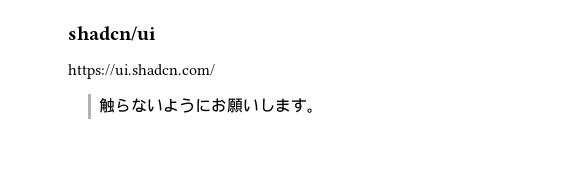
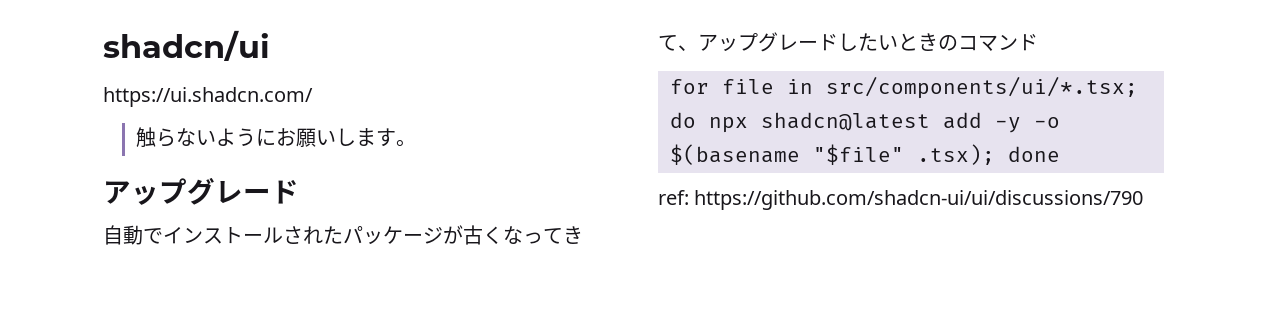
  触らないようにお願いします。
+ アップグレード
+ 自動でインストールされたパッケージが古くなってきて、アップグレードしたいときのコマンド
+ for file in src/components/ui/*.tsx; do npx shadcn@latest add -y -o $(basename "$file" .tsx); done
+ ref: https://github.com/shadcn-ui/ui/discussions/790

